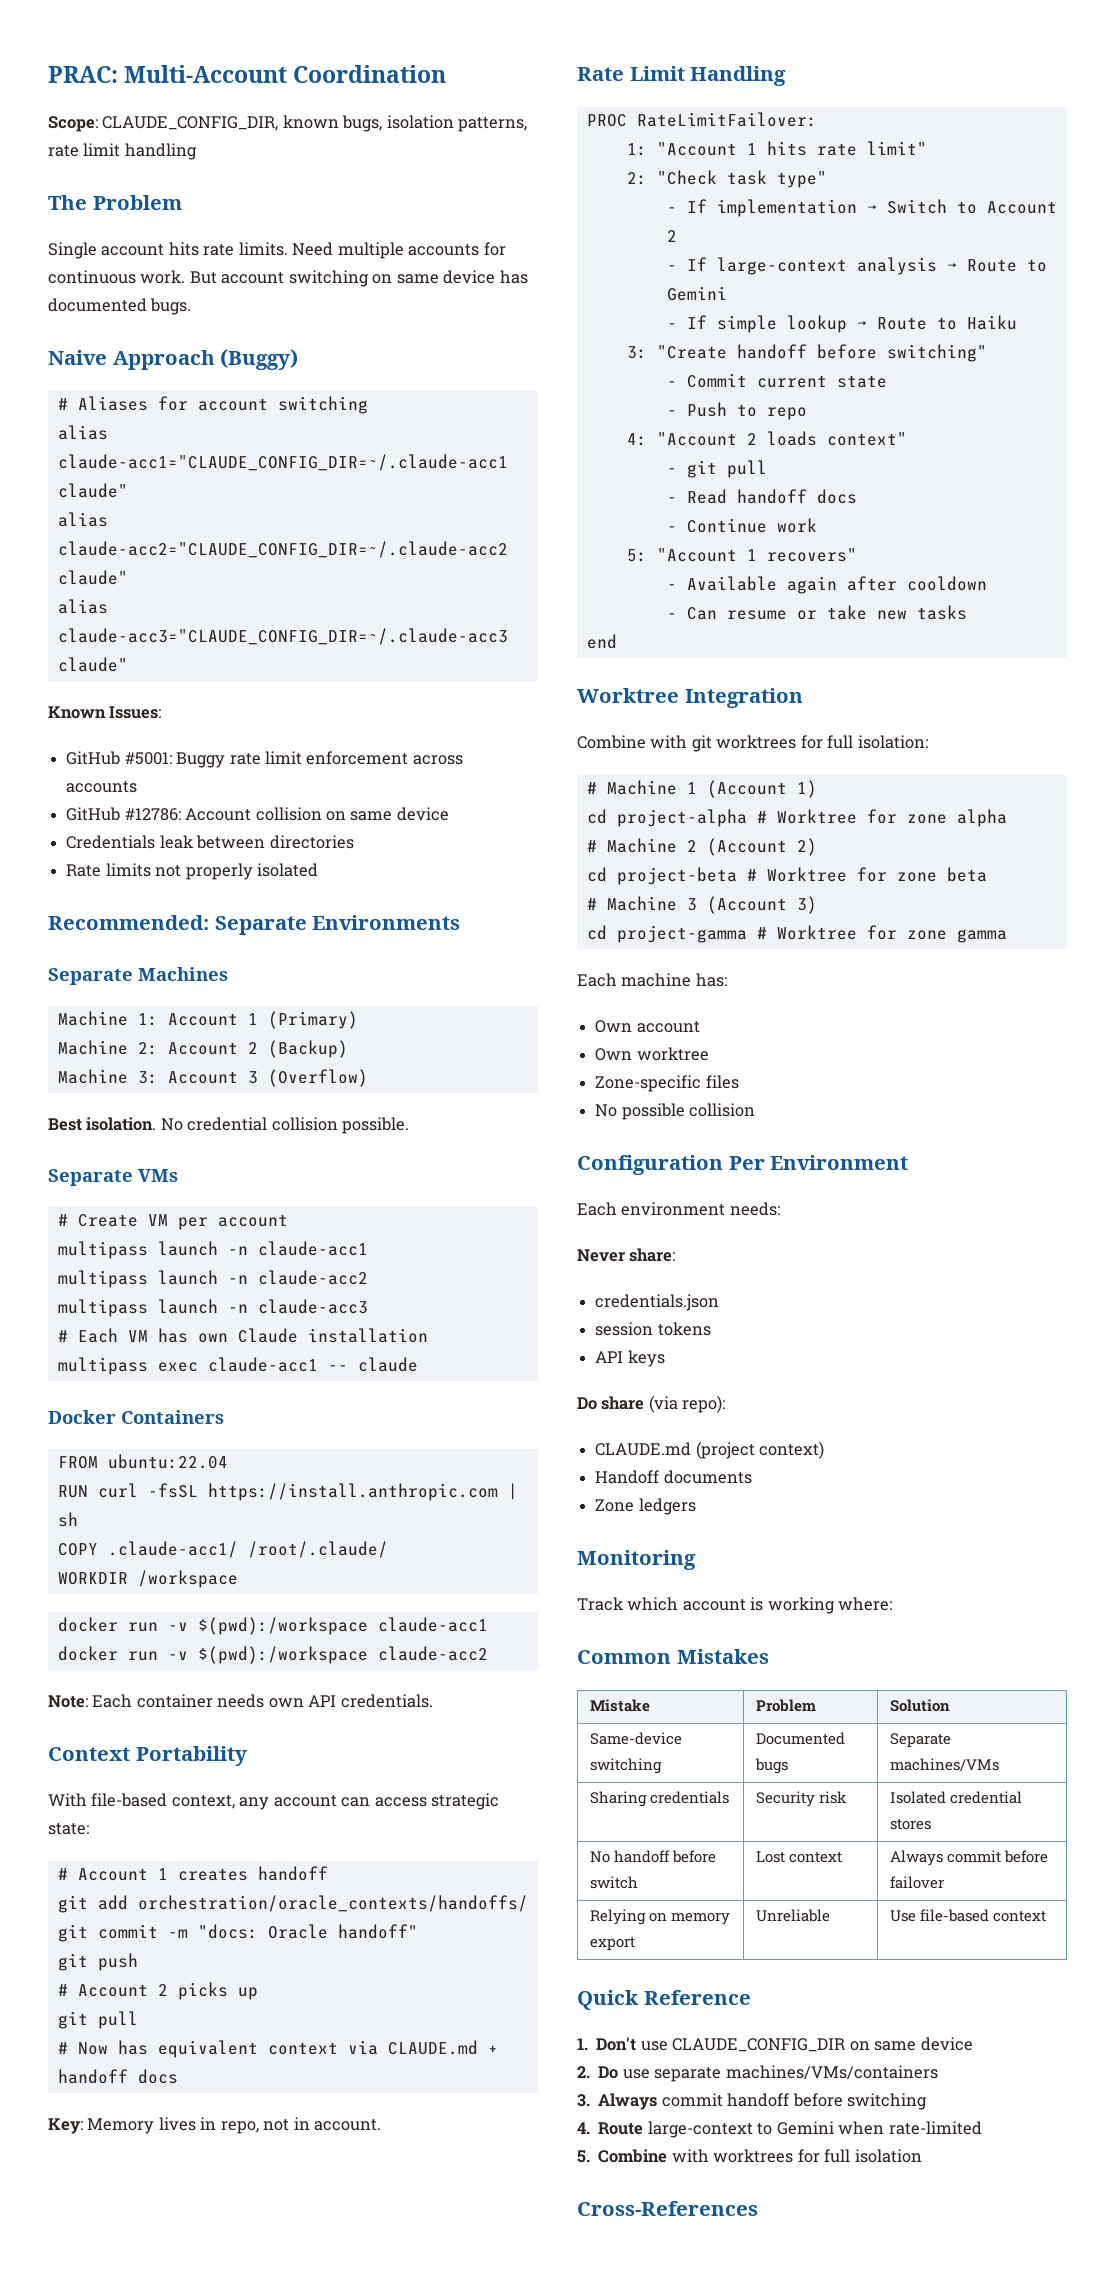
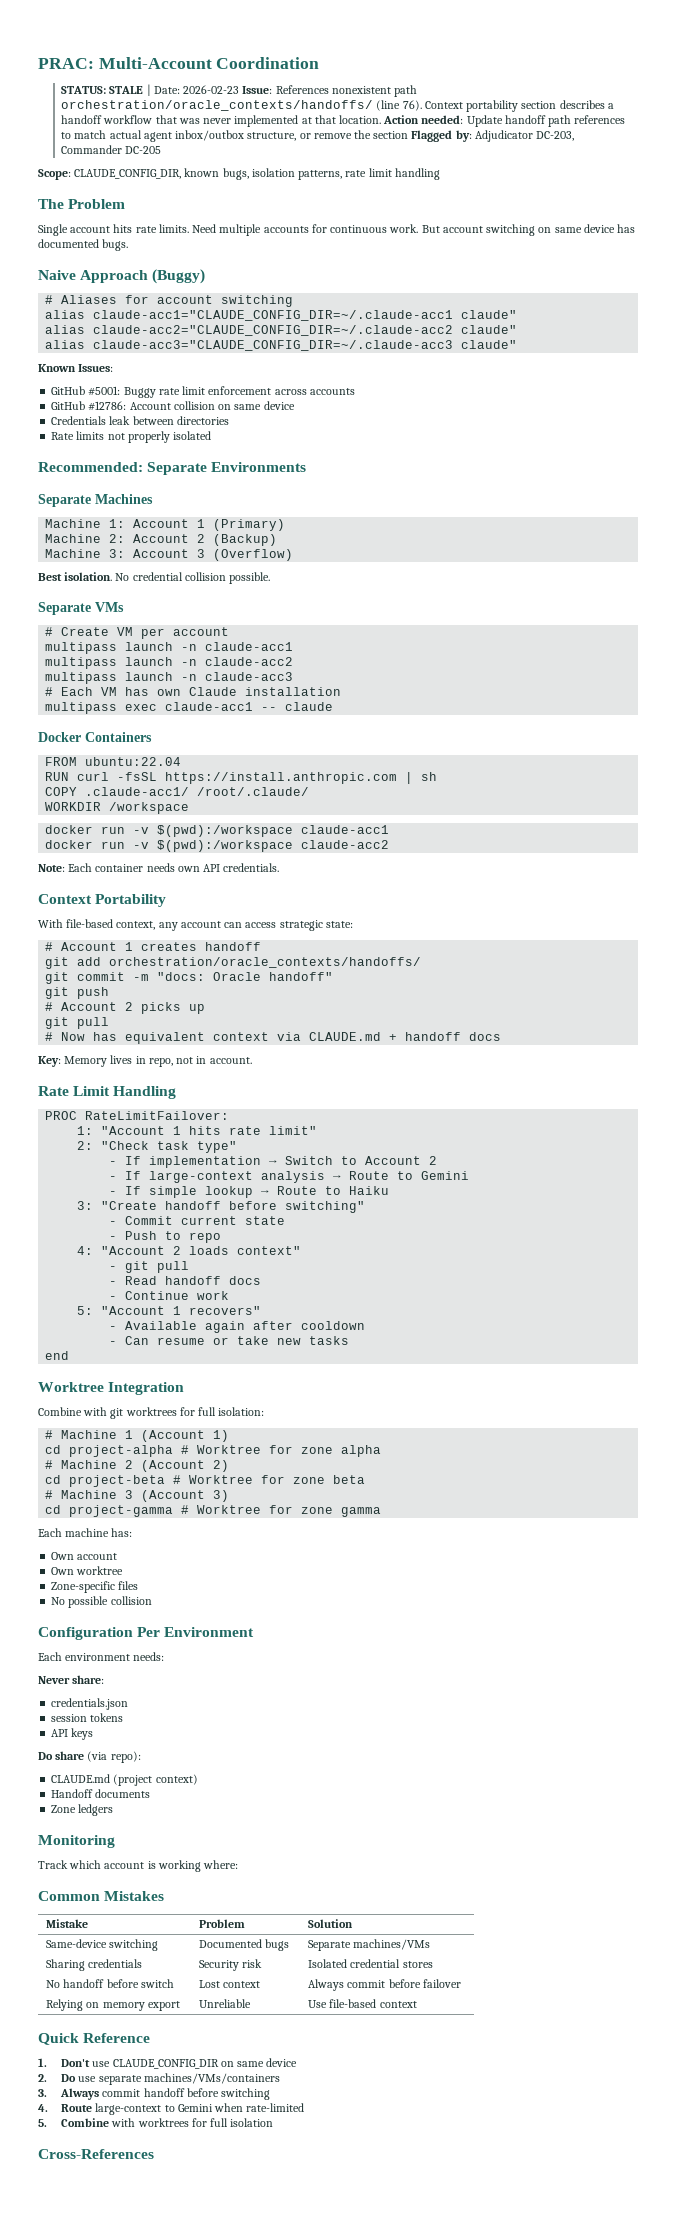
+ STATUS: STALE | Date: 2026-02-23 Issue: References nonexistent path orchestration/oracle_contexts/handoffs/ (line 76). Context portability section describes a handoff workflow that was never implemented at that location. Action needed: Update handoff path references to match actual agent inbox/outbox structure, or remove the section Flagged by: Adjudicator DC-203, Commander DC-205

